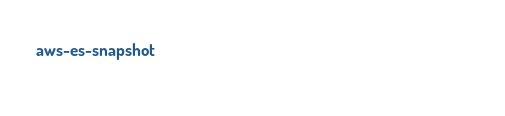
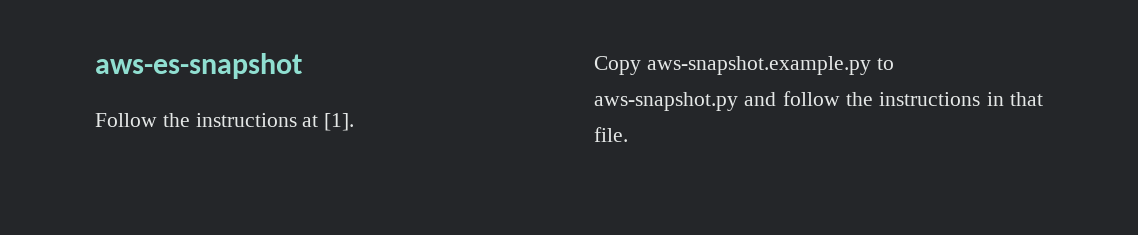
+ Follow the instructions at [1].
+ Copy aws-snapshot.example.py to aws-snapshot.py and follow the instructions in that file.

